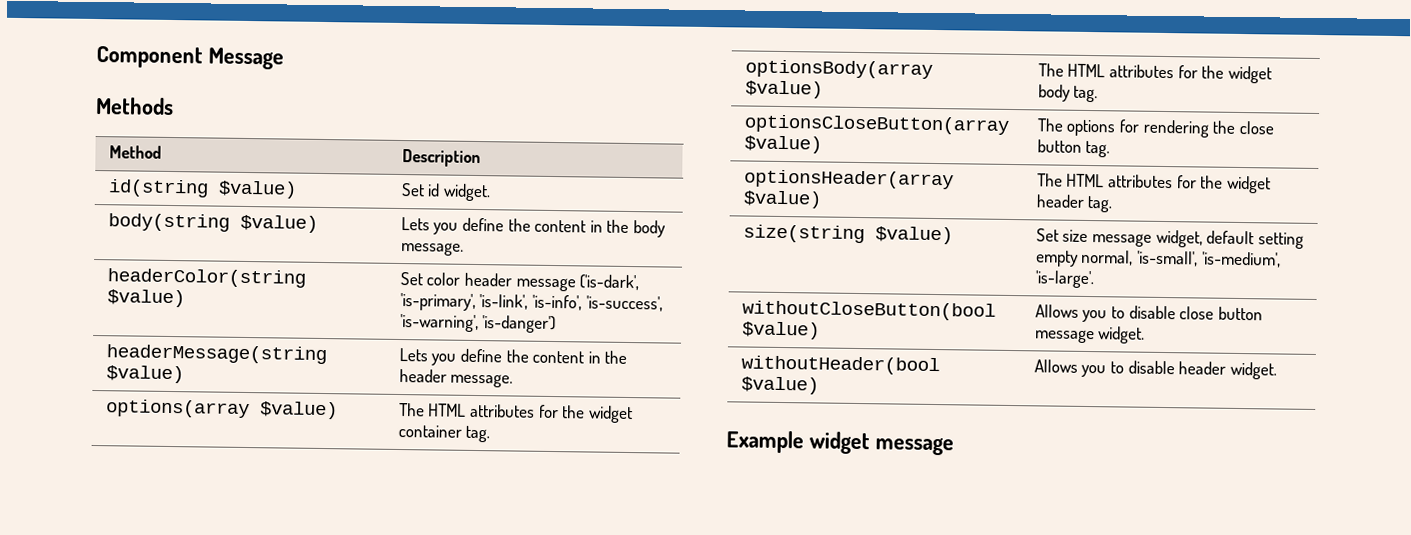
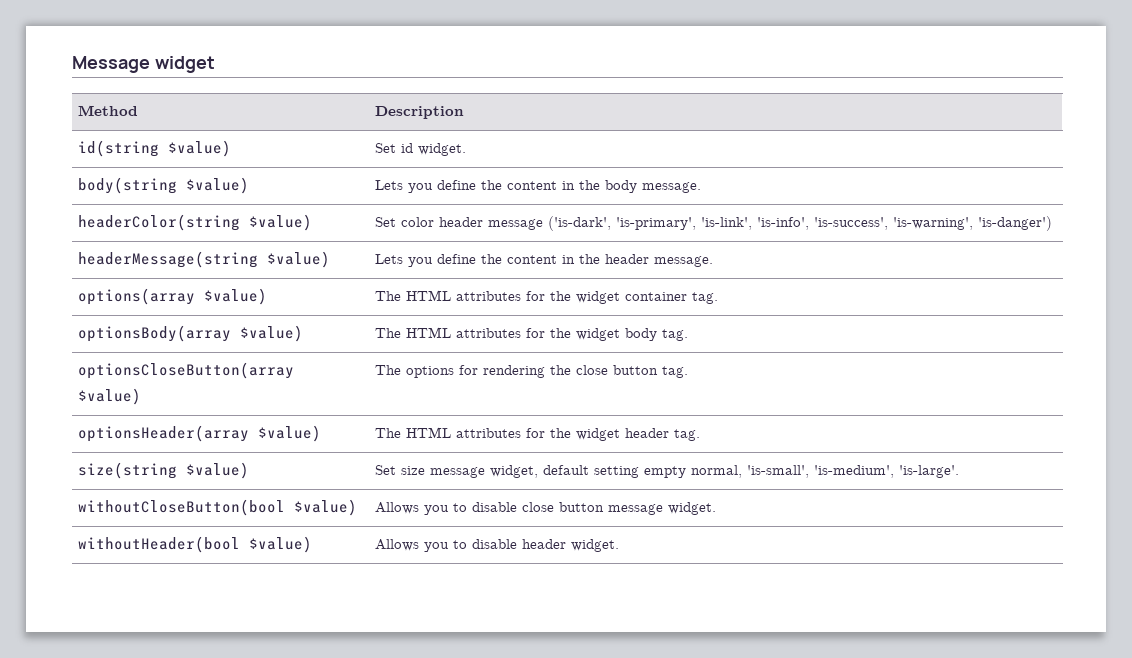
- Component Message
- Methods
+ Message widget
- Example widget message

